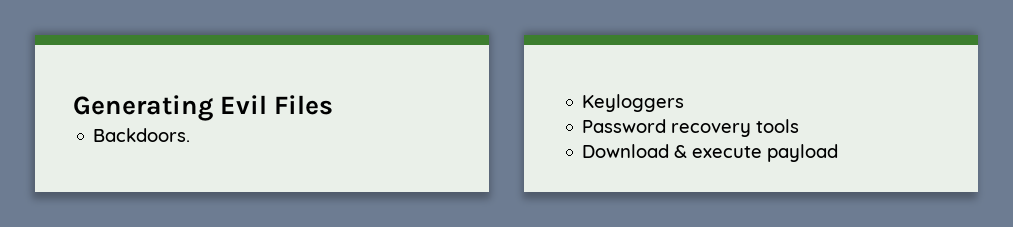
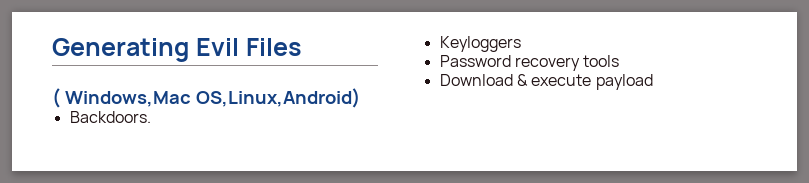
+ ( Windows,Mac OS,Linux,Android)

